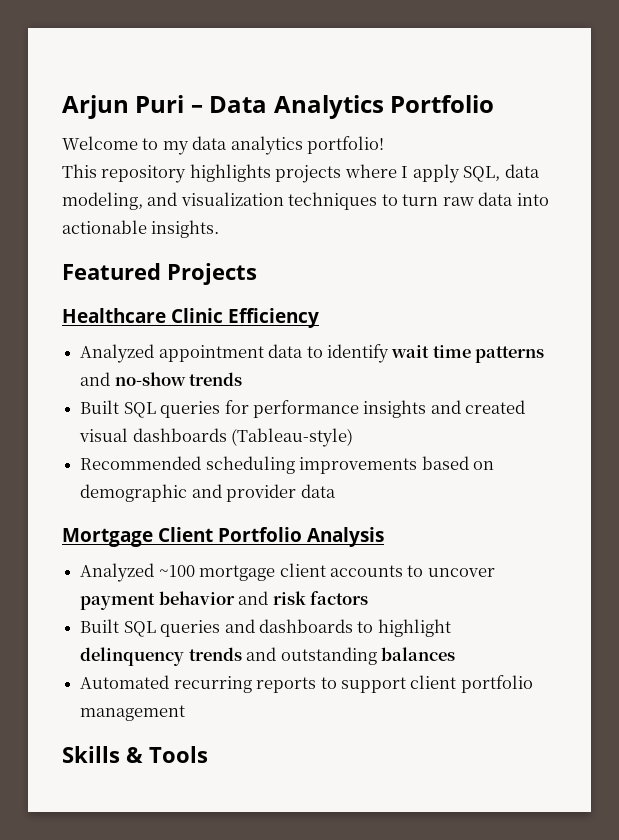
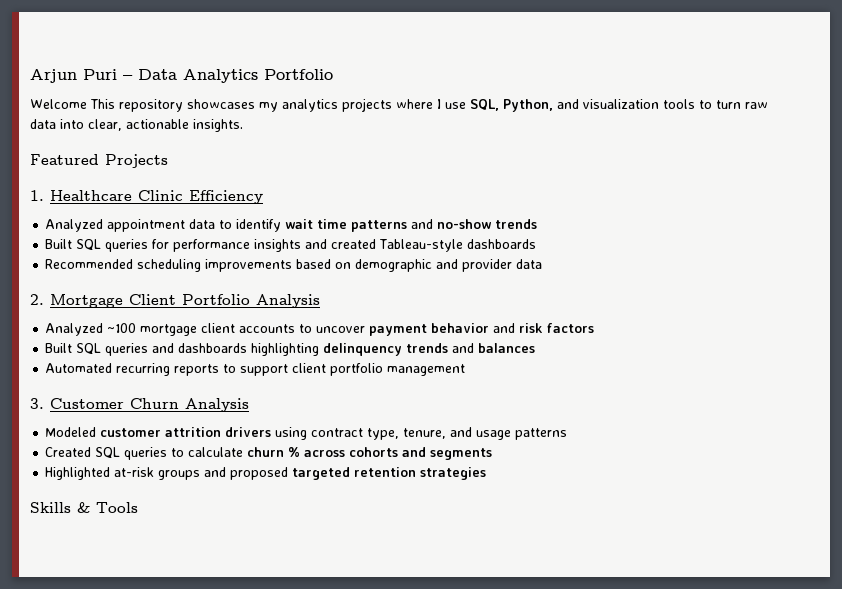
- Welcome to my data analytics portfolio!
- This repository highlights projects where I apply SQL, data modeling, and visualization techniques to turn raw data into actionable insights.
+ Welcome This repository showcases my analytics projects where I use SQL, Python, and visualization tools to turn raw data into clear, actionable insights.
- Healthcare Clinic Efficiency
+ 1. Healthcare Clinic Efficiency
- Built SQL queries for performance insights and created visual dashboards (Tableau-style)
+ Built SQL queries for performance insights and created Tableau-style dashboards
- Mortgage Client Portfolio Analysis
+ 2. Mortgage Client Portfolio Analysis
- Built SQL queries and dashboards to highlight delinquency trends and outstanding balances
+ Built SQL queries and dashboards highlighting delinquency trends and balances
+ 3. Customer Churn Analysis
+ Modeled customer attrition drivers using contract type, tenure, and usage patterns
+ Created SQL queries to calculate churn % across cohorts and segments
+ Highlighted at-risk groups and proposed targeted retention strategies

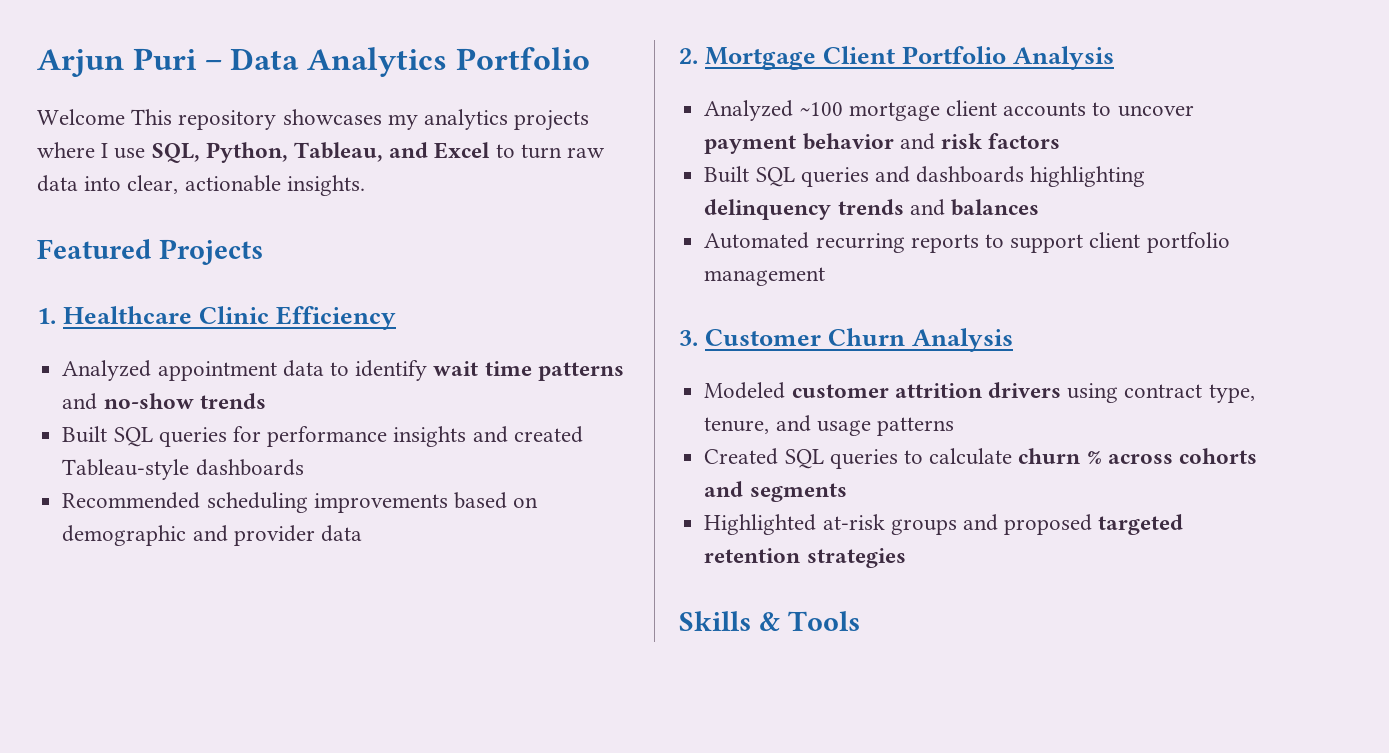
- Welcome This repository showcases my analytics projects where I use SQL, Python, and visualization tools to turn raw data into clear, actionable insights.
+ Welcome This repository showcases my analytics projects where I use SQL, Python, Tableau, and Excel to turn raw data into clear, actionable insights.

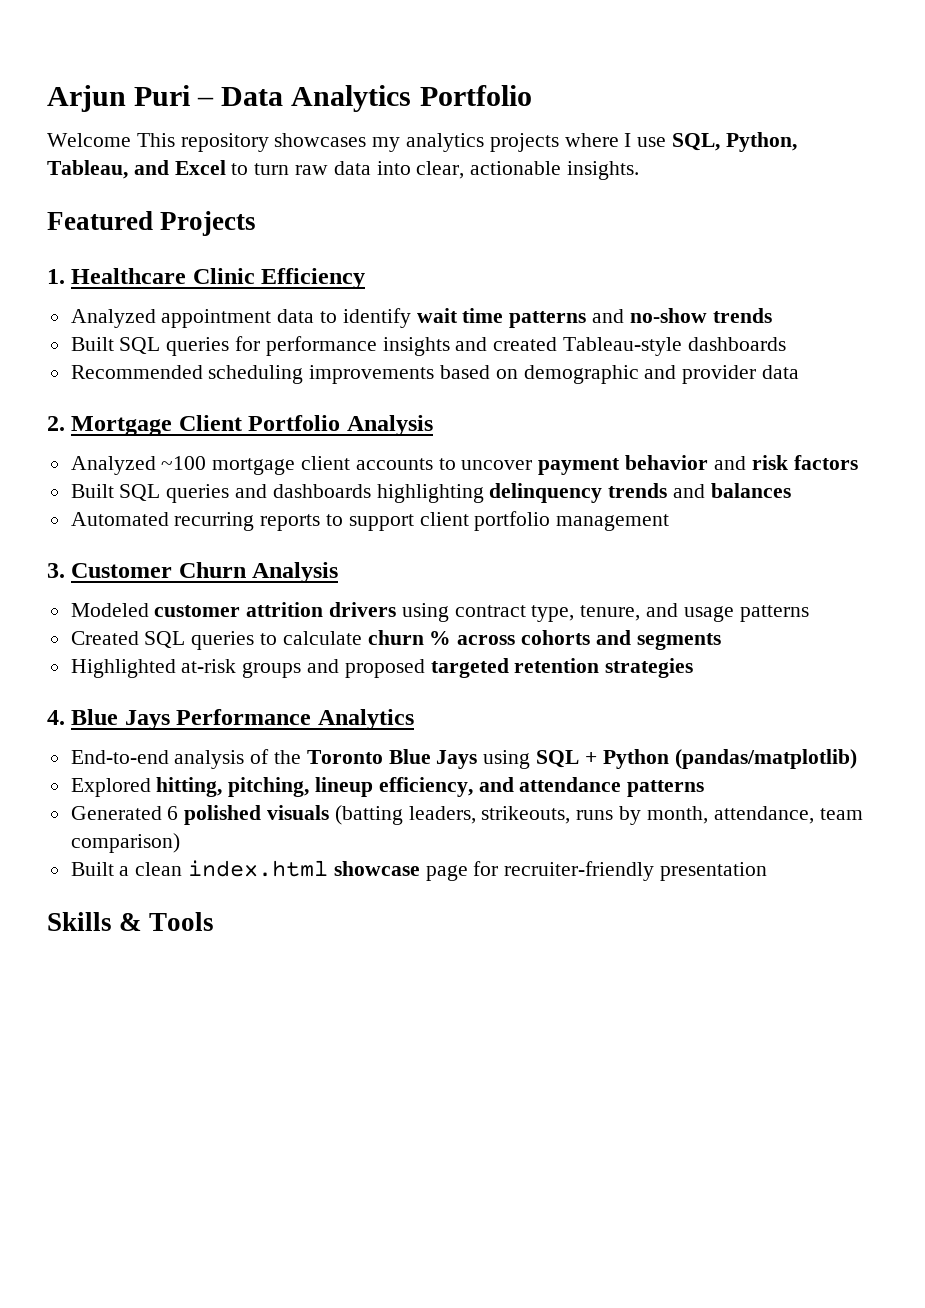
+ 4. Blue Jays Performance Analytics
+ End-to-end analysis of the Toronto Blue Jays using SQL + Python (pandas/matplotlib)
+ Explored hitting, pitching, lineup efficiency, and attendance patterns
+ Generated 6 polished visuals (batting leaders, strikeouts, runs by month, attendance, team comparison)
+ Built a clean index.html showcase page for recruiter-friendly presentation

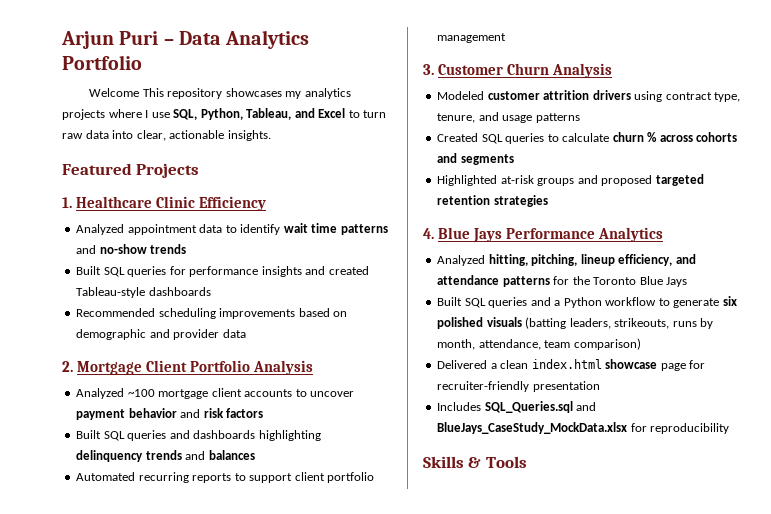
- End-to-end analysis of the Toronto Blue Jays using SQL + Python (pandas/matplotlib)
- Explored hitting, pitching, lineup efficiency, and attendance patterns
- Generated 6 polished visuals (batting leaders, strikeouts, runs by month, attendance, team comparison)
+ Analyzed hitting, pitching, lineup efficiency, and attendance patterns for the Toronto Blue Jays
+ Built SQL queries and a Python workflow to generate six polished visuals (batting leaders, strikeouts, runs by month, attendance, team comparison)
- Built a clean index.html showcase page for recruiter-friendly presentation
+ Delivered a clean index.html showcase page for recruiter-friendly presentation
+ Includes SQL_Queries.sql and BlueJays_CaseStudy_MockData.xlsx for reproducibility

